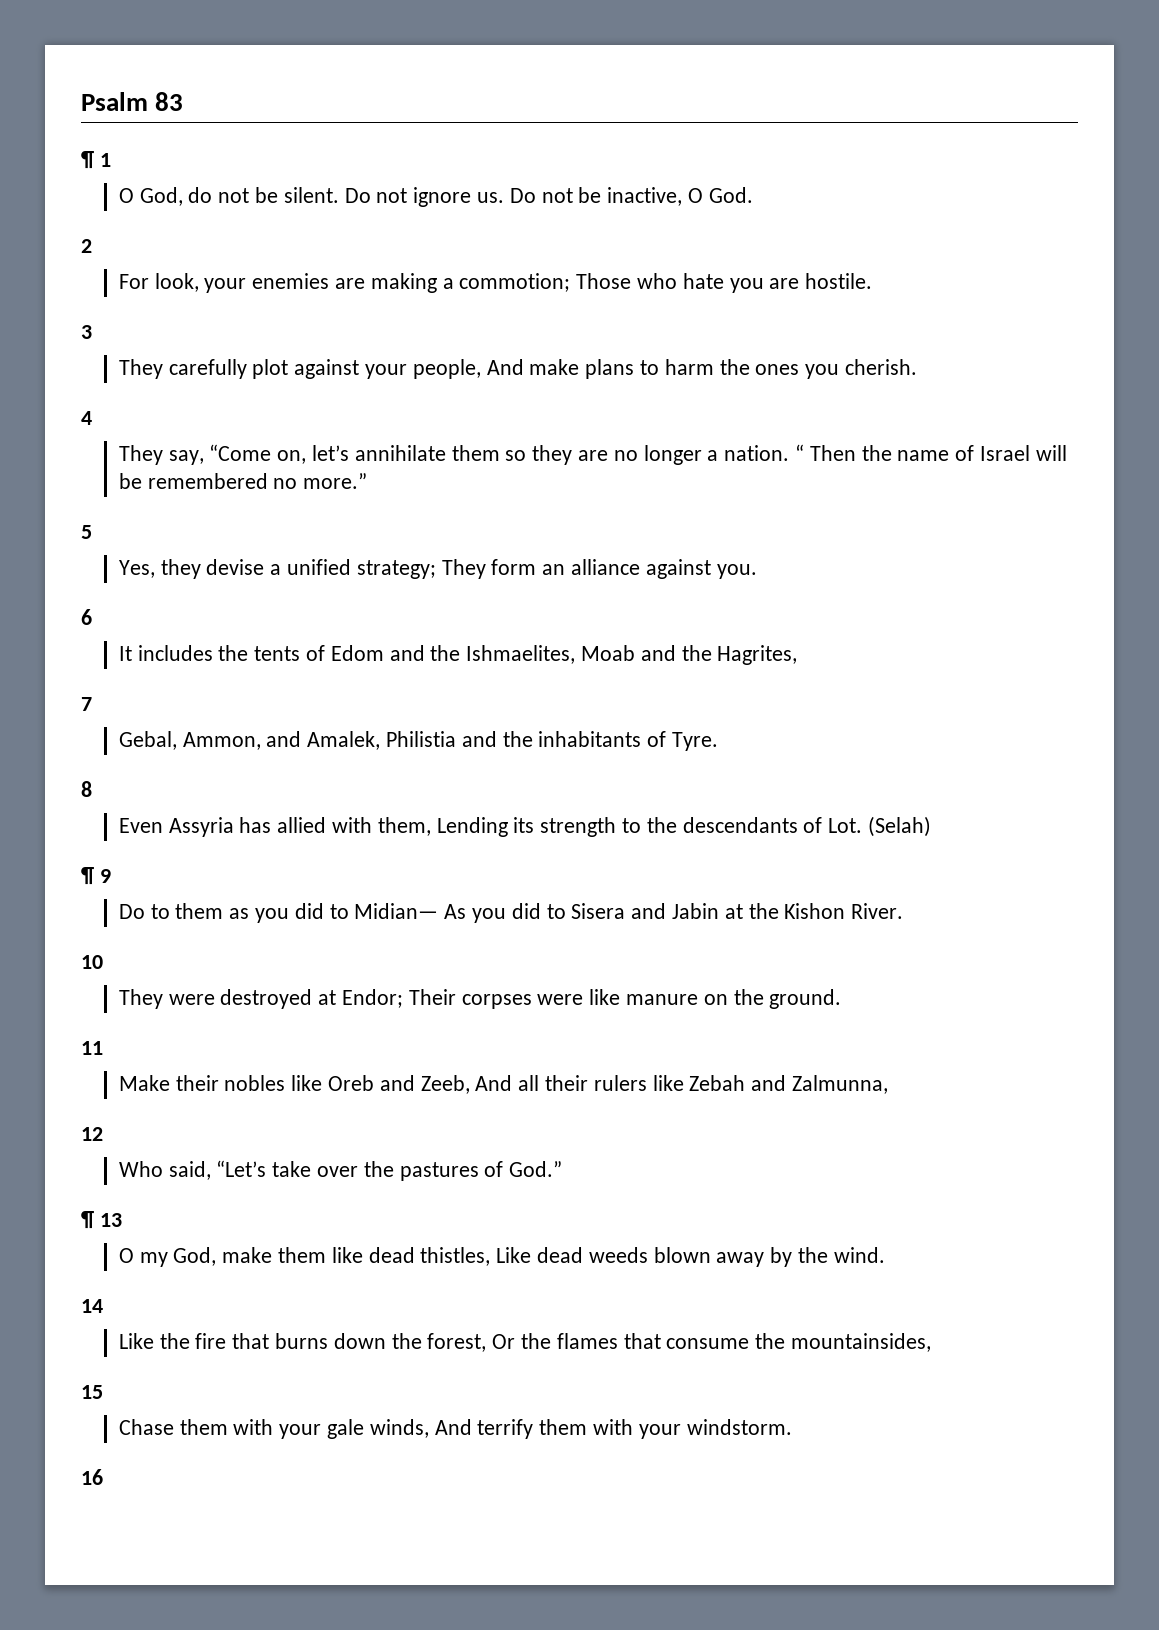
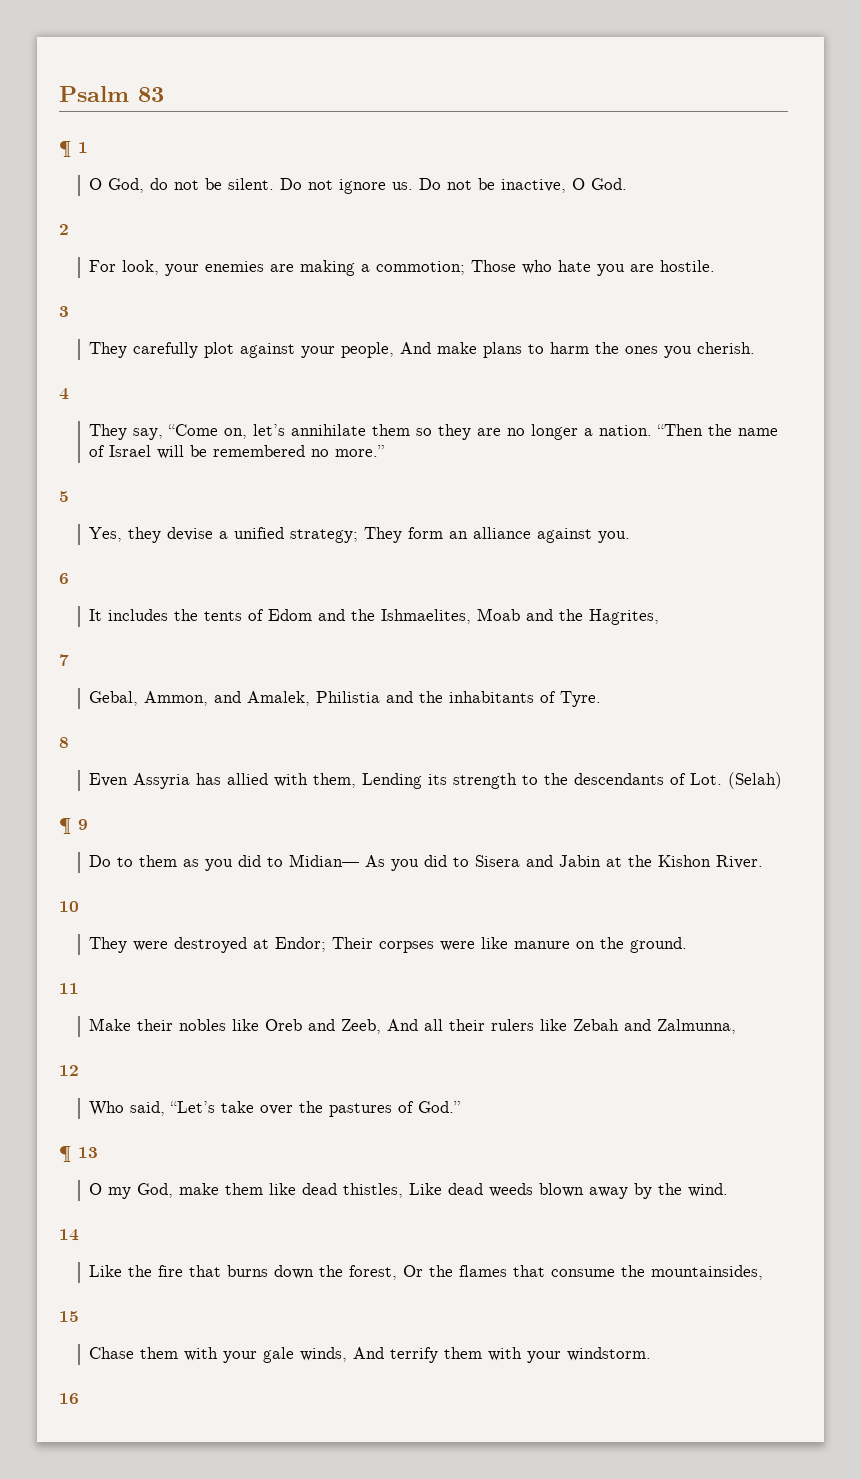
- “ Then the name of Israel will be remembered no more.”
+ “Then the name of Israel will be remembered no more.”

